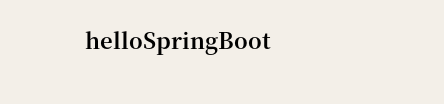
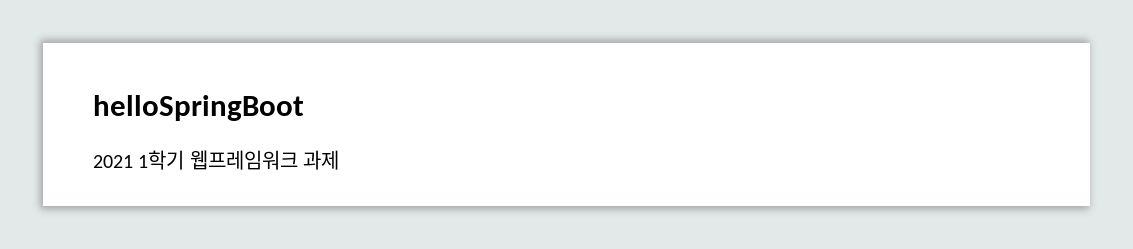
+ 2021 1학기 웹프레임워크 과제

